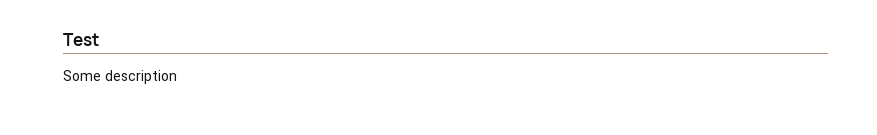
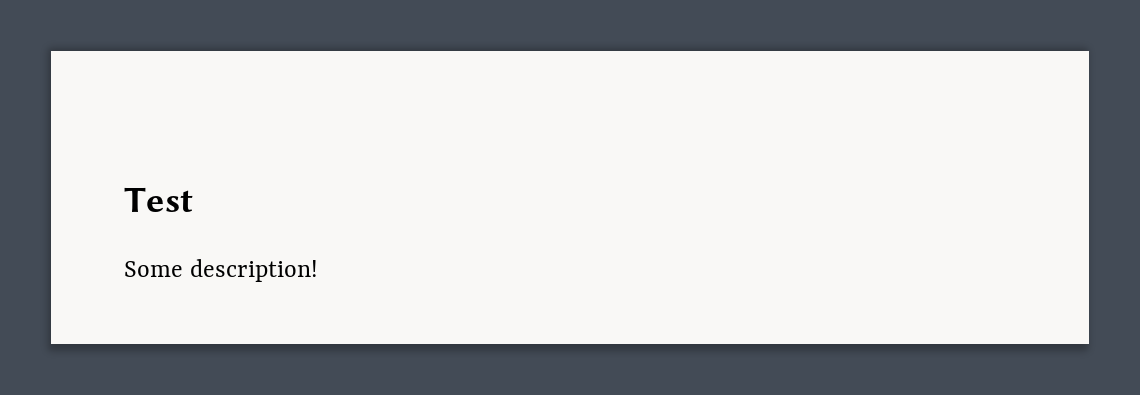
- Some description
+ Some description!

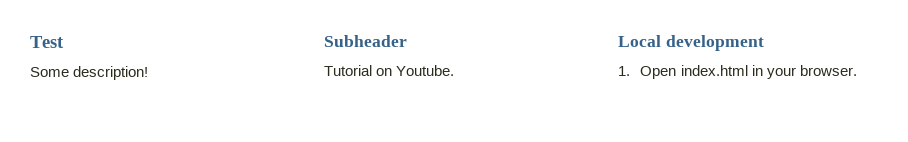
+ Subheader
+ Tutorial on Youtube.
+ Local development
+ 1. Open index.html in your browser.

